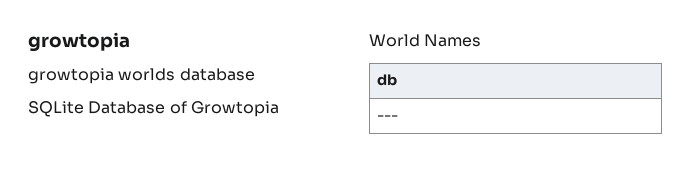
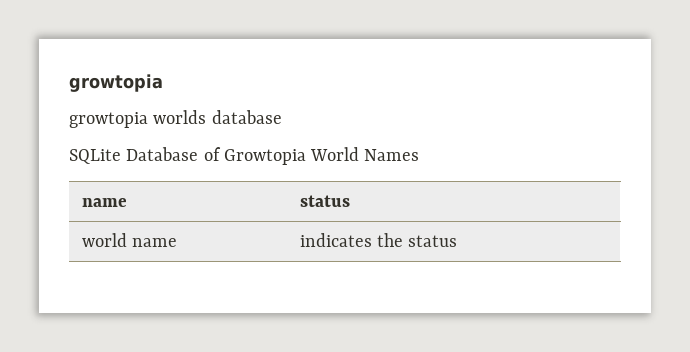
- db
- ---
+ name | status
+ world name | indicates the status

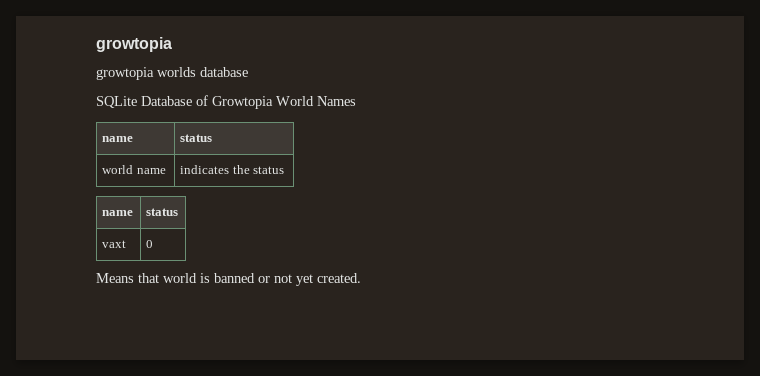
  world name | indicates the status
+ name | status
+ vaxt | 0
+ Means that world is banned or not yet created.

